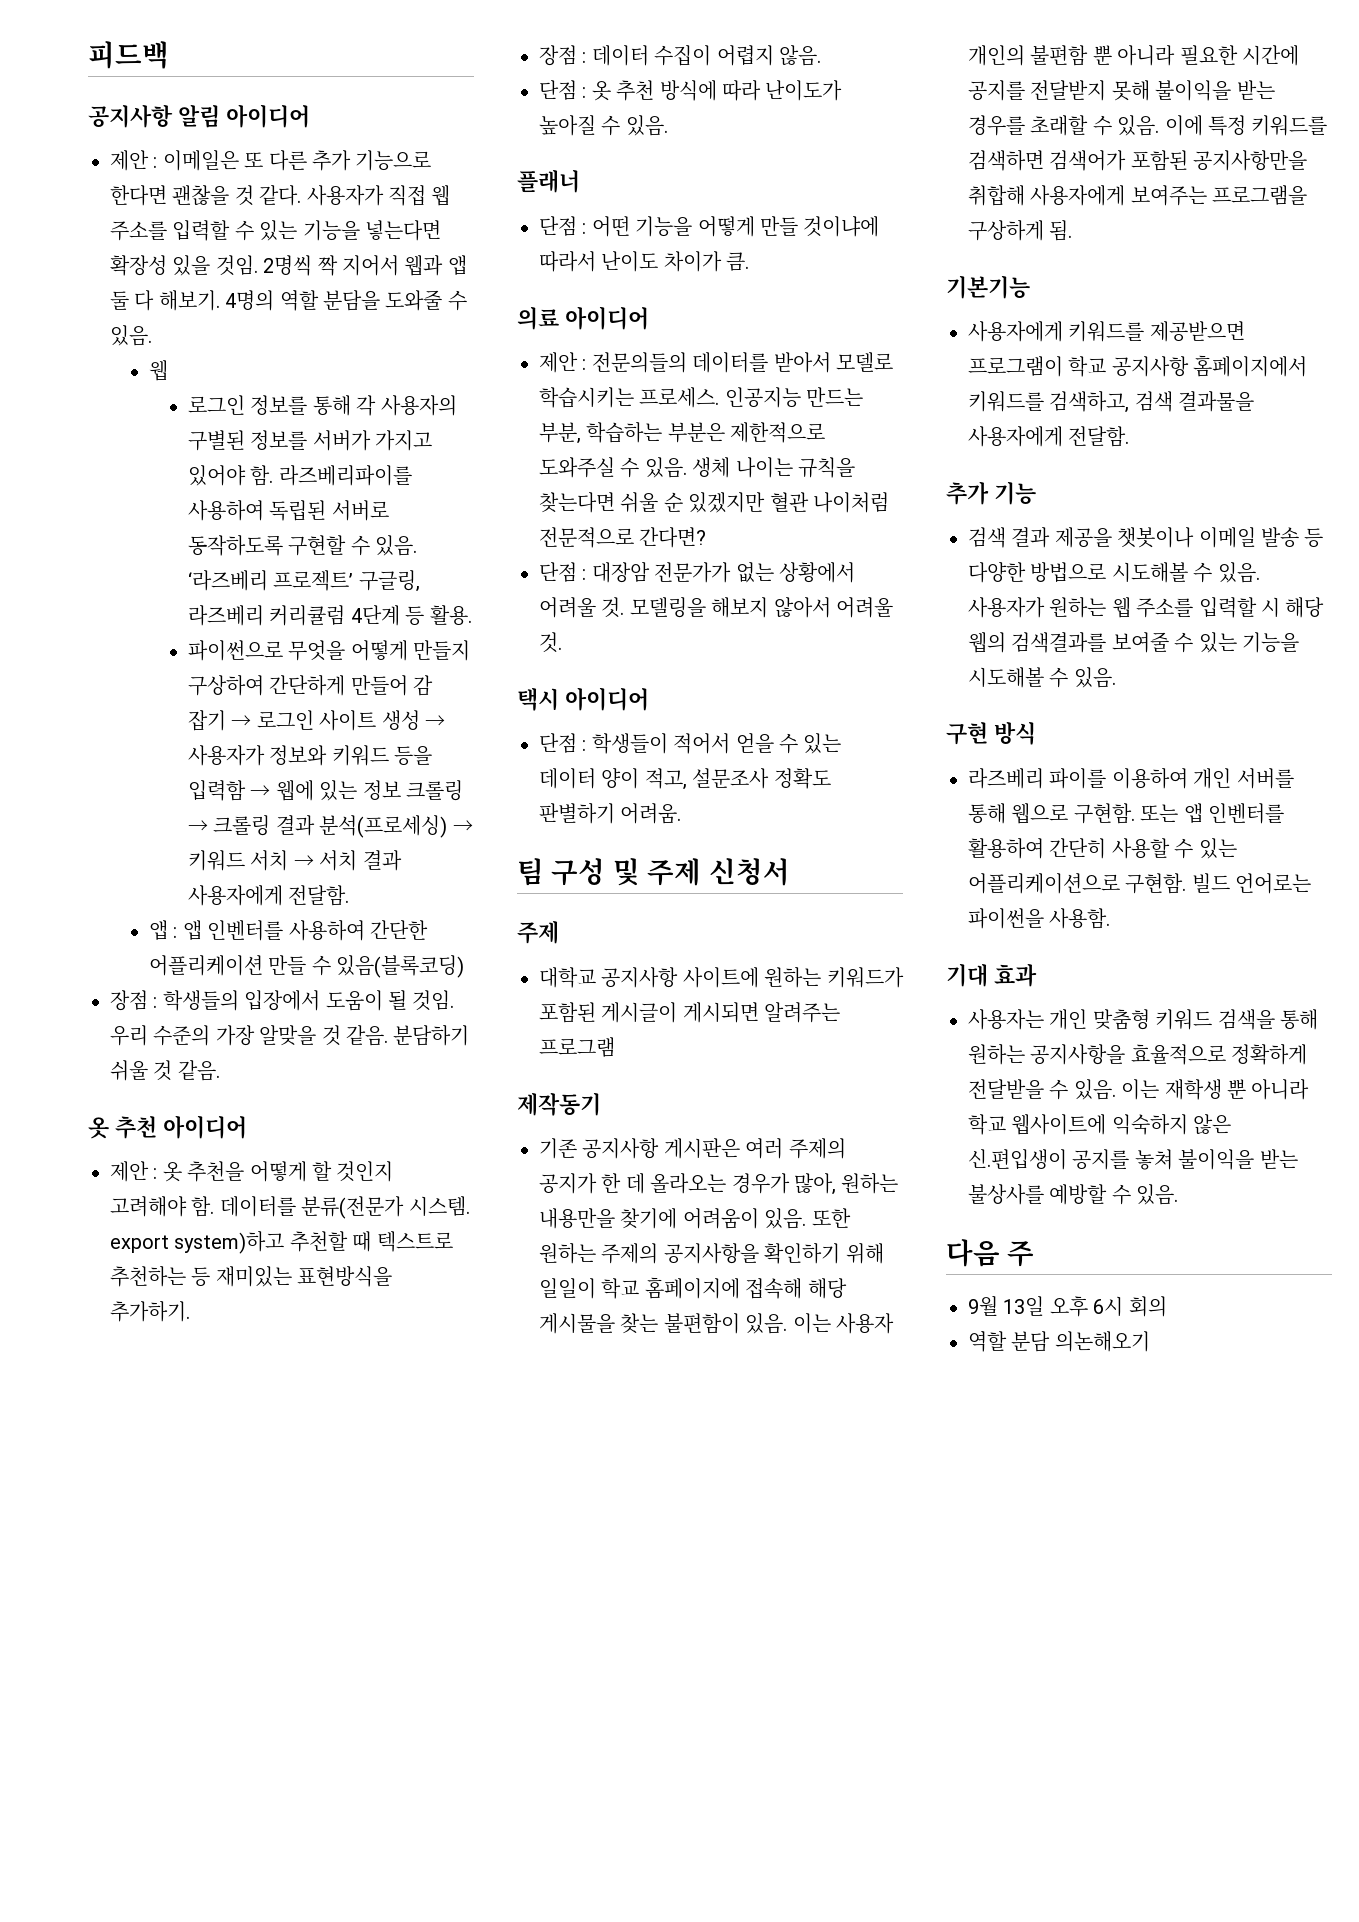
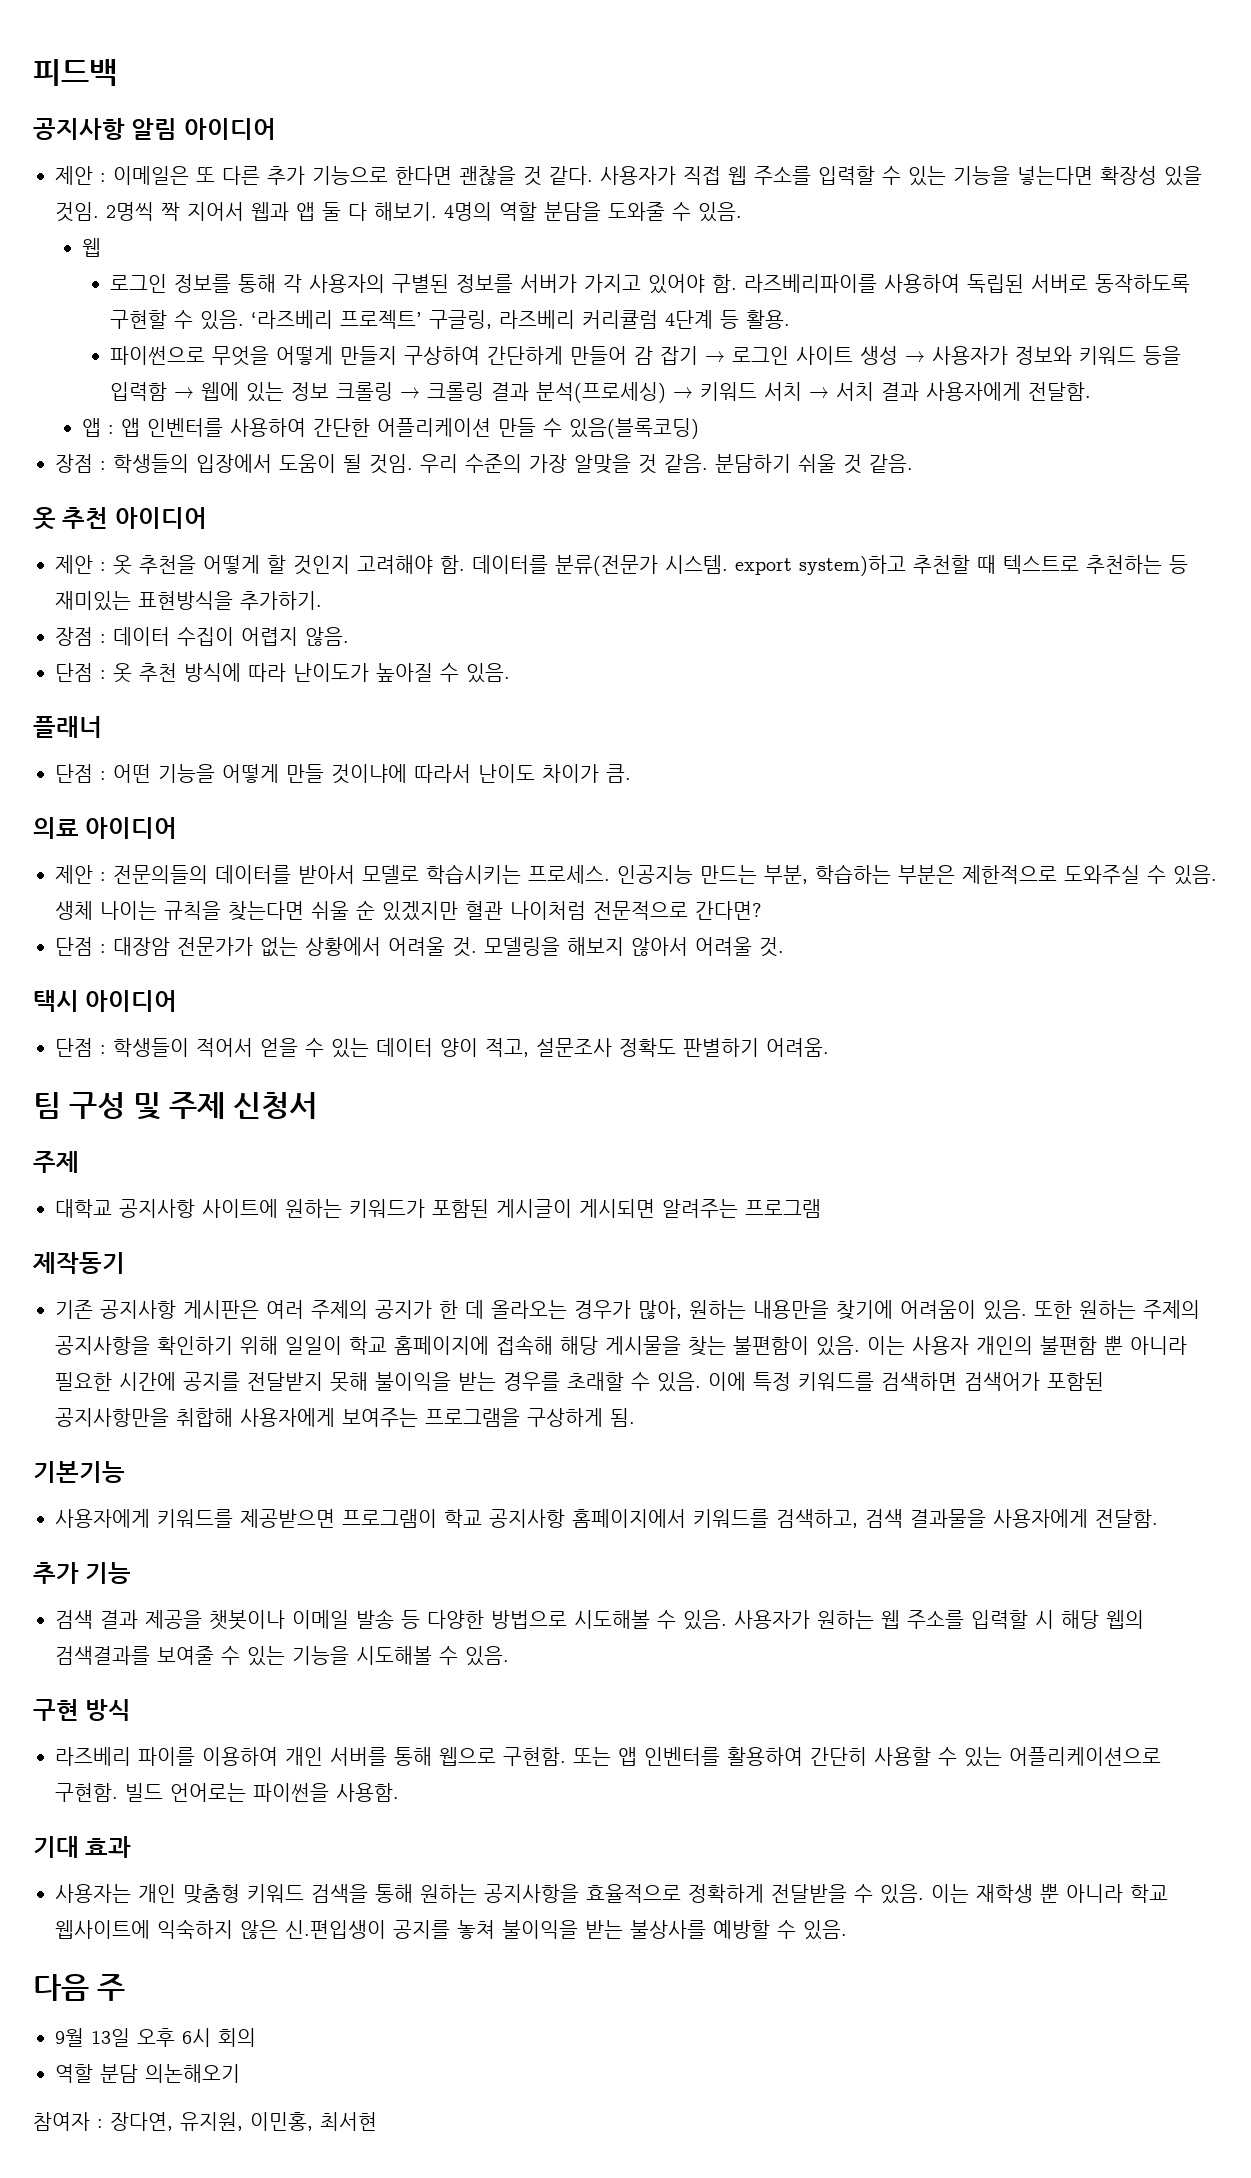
+ 참여자 : 장다연, 유지원, 이민홍, 최서현

